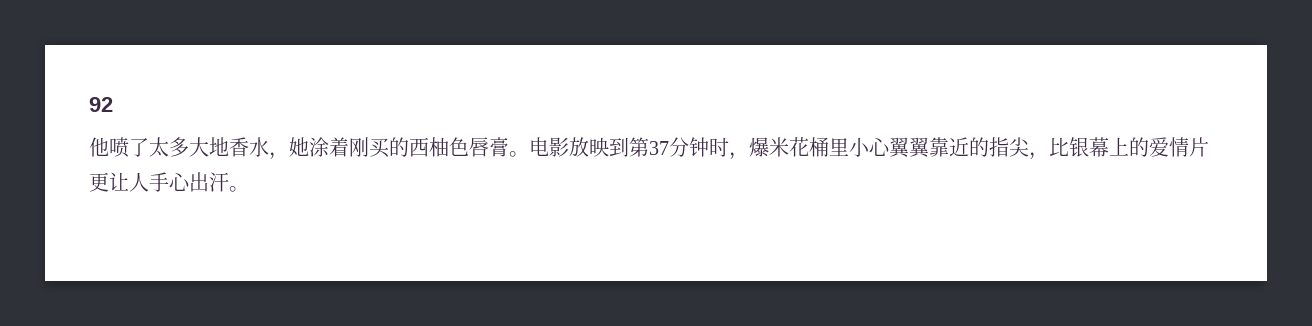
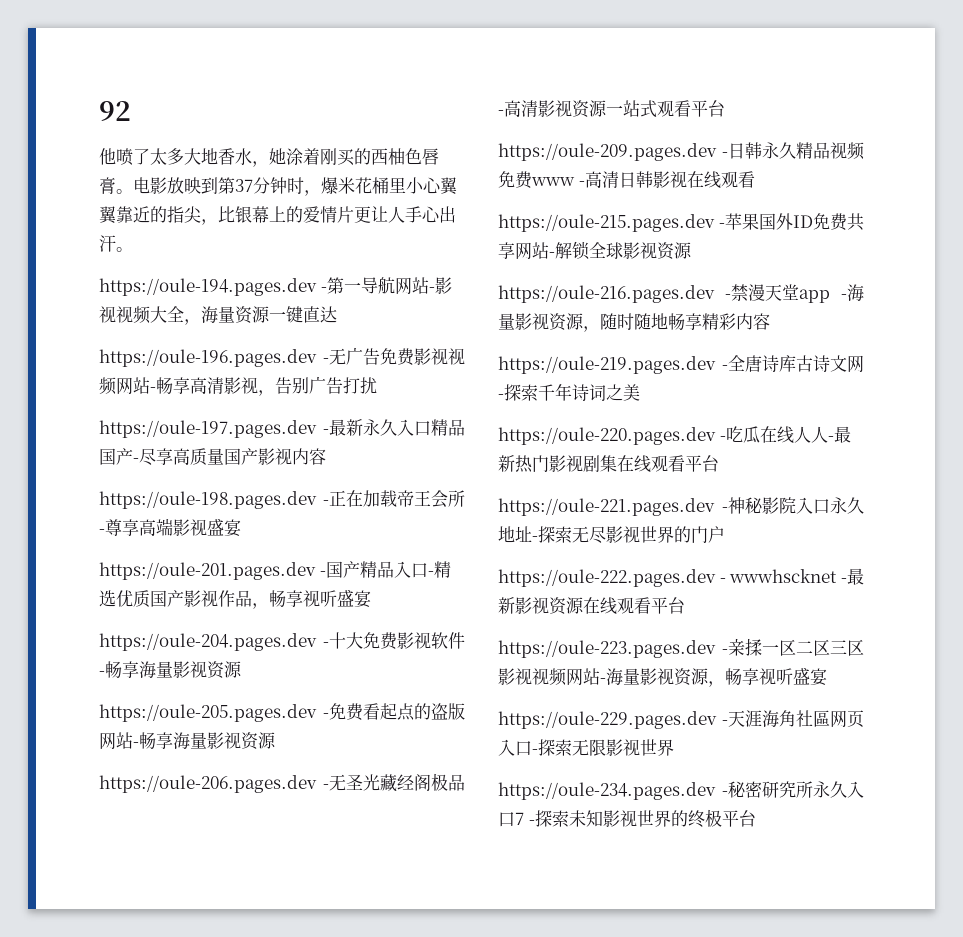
+ https://oule-194.pages.dev -第一导航网站-影视视频大全，海量资源一键直达
+ https://oule-196.pages.dev -无广告免费影视视频网站-畅享高清影视，告别广告打扰
+ https://oule-197.pages.dev -最新永久入口精品国产-尽享高质量国产影视内容
+ https://oule-198.pages.dev -正在加载帝王会所-尊享高端影视盛宴
+ https://oule-201.pages.dev -国产精品入口-精选优质国产影视作品，畅享视听盛宴
+ https://oule-204.pages.dev -十大免费影视软件-畅享海量影视资源
+ https://oule-205.pages.dev -免费看起点的盗版网站-畅享海量影视资源
+ https://oule-206.pages.dev -无圣光藏经阁极品-高清影视资源一站式观看平台
+ https://oule-209.pages.dev -日韩永久精品视频免费www -高清日韩影视在线观看
+ https://oule-215.pages.dev -苹果国外ID免费共享网站-解锁全球影视资源
+ https://oule-216.pages.dev -禁漫天堂app -海量影视资源，随时随地畅享精彩内容
+ https://oule-219.pages.dev -全唐诗库古诗文网-探索千年诗词之美
+ https://oule-220.pages.dev -吃瓜在线人人-最新热门影视剧集在线观看平台
+ https://oule-221.pages.dev -神秘影院入口永久地址-探索无尽影视世界的门户
+ https://oule-222.pages.dev - wwwhscknet -最新影视资源在线观看平台
+ https://oule-223.pages.dev -亲揉一区二区三区影视视频网站-海量影视资源，畅享视听盛宴
+ https://oule-229.pages.dev -天涯海角社區网页入口-探索无限影视世界
+ https://oule-234.pages.dev -秘密研究所永久入口7 -探索未知影视世界的终极平台

